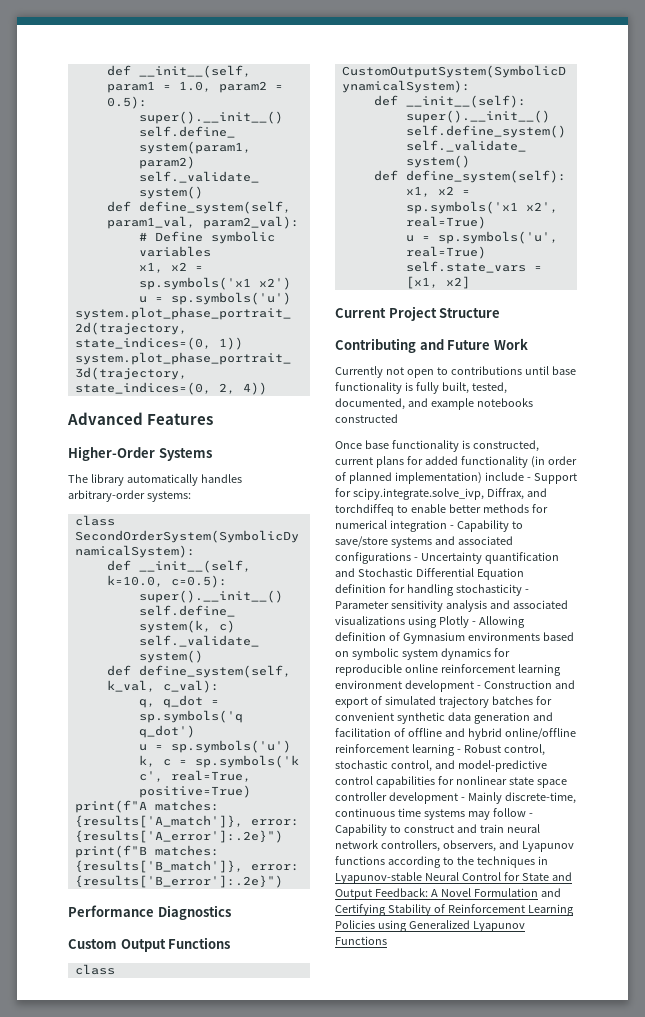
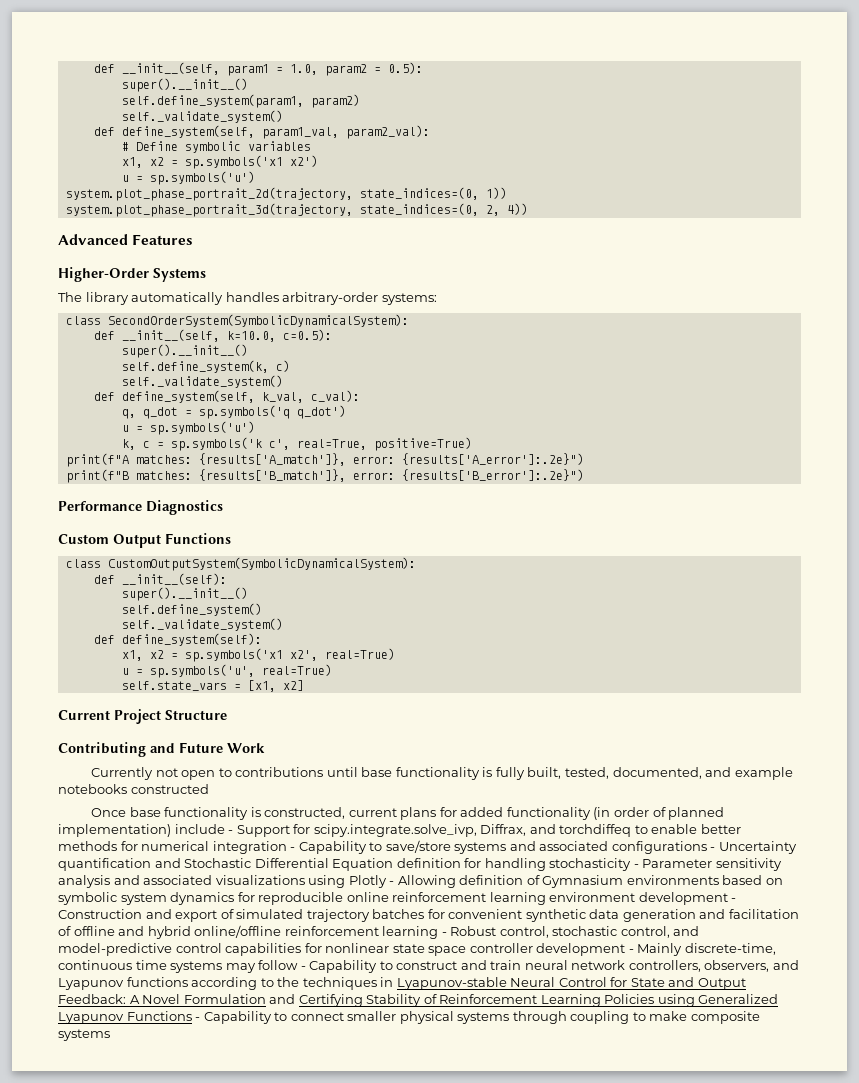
- A Novel Formulation and Certifying Stability of Reinforcement Learning Policies using Generalized Lyapunov Functions
+ A Novel Formulation and Certifying Stability of Reinforcement Learning Policies using Generalized Lyapunov Functions - Capability to connect smaller physical systems through coupling to make composite systems

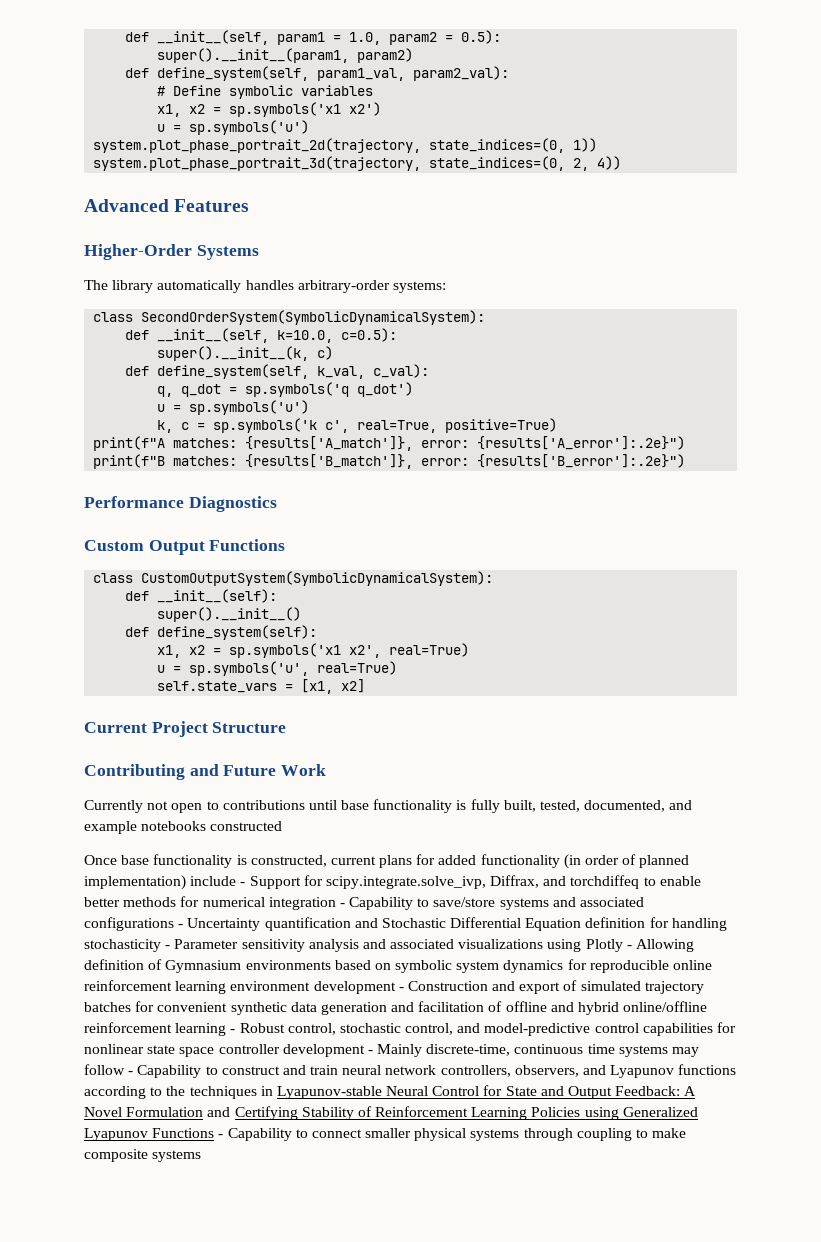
  def __init__(self, param1 = 1.0, param2 = 0.5):
- super().__init__()
- self.define_system(param1, param2)
- self._validate_system()
+ super().__init__(param1, param2)
  def __init__(self, k=10.0, c=0.5):
- super().__init__()
- self.define_system(k, c)
- self._validate_system()
+ super().__init__(k, c)
- self.define_system()
- self._validate_system()

